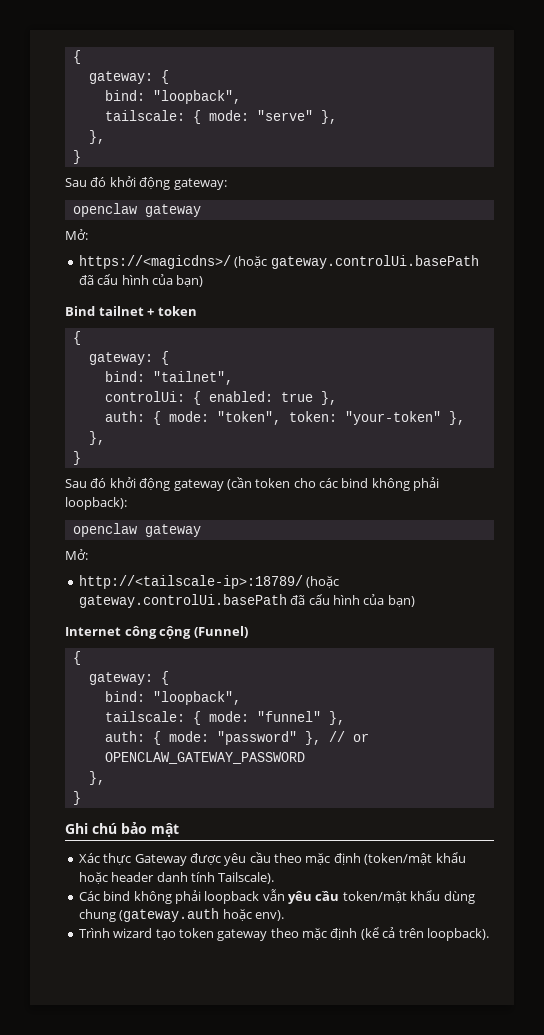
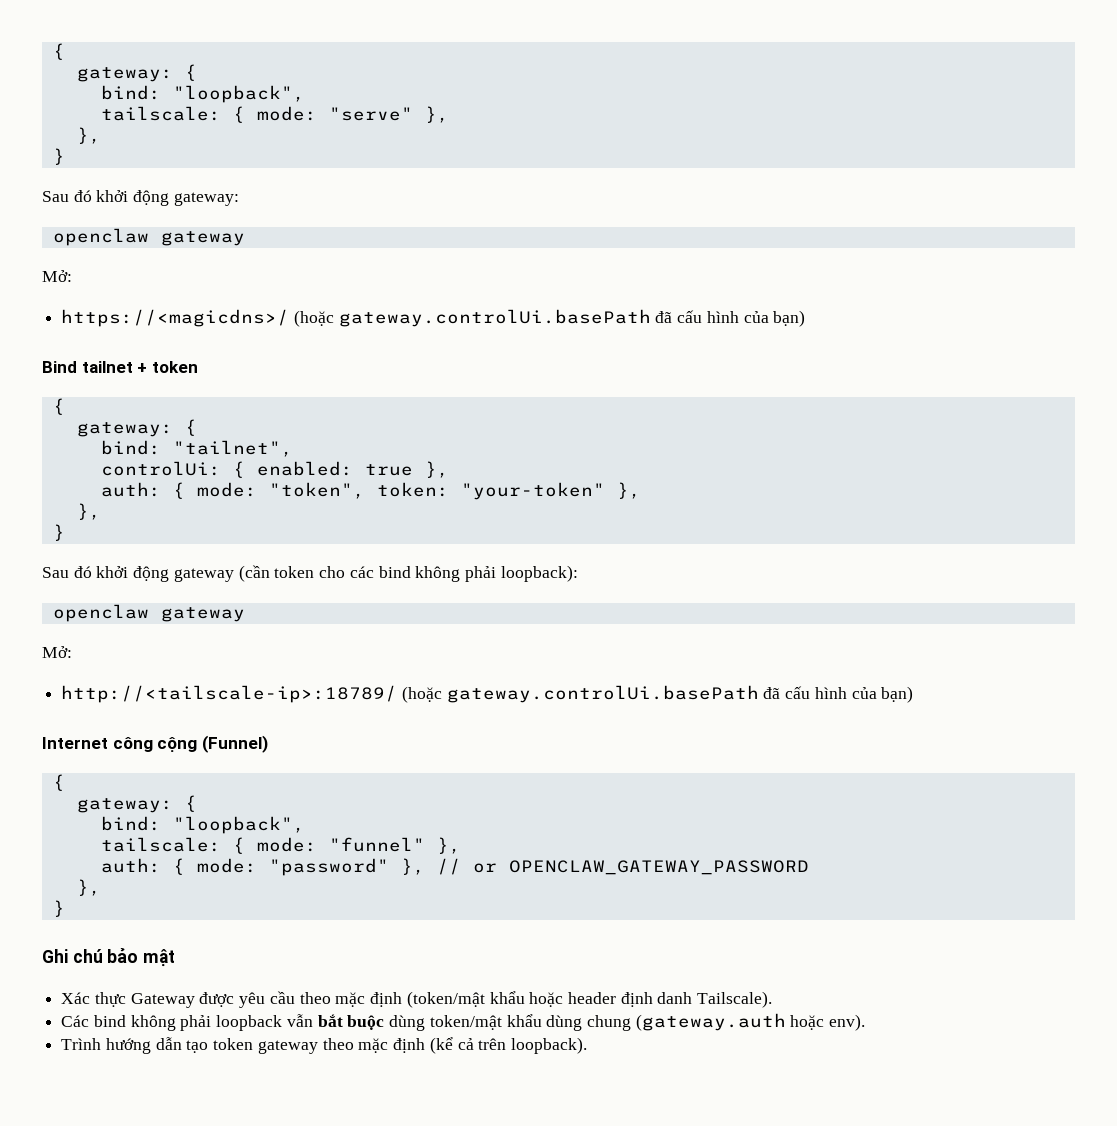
- Xác thực Gateway được yêu cầu theo mặc định (token/mật khẩu hoặc header danh tính Tailscale).
+ Xác thực Gateway được yêu cầu theo mặc định (token/mật khẩu hoặc header định danh Tailscale).
- Các bind không phải loopback vẫn yêu cầu token/mật khẩu dùng chung (gateway.auth hoặc env).
+ Các bind không phải loopback vẫn bắt buộc dùng token/mật khẩu dùng chung (gateway.auth hoặc env).
- Trình wizard tạo token gateway theo mặc định (kể cả trên loopback).
+ Trình hướng dẫn tạo token gateway theo mặc định (kể cả trên loopback).

